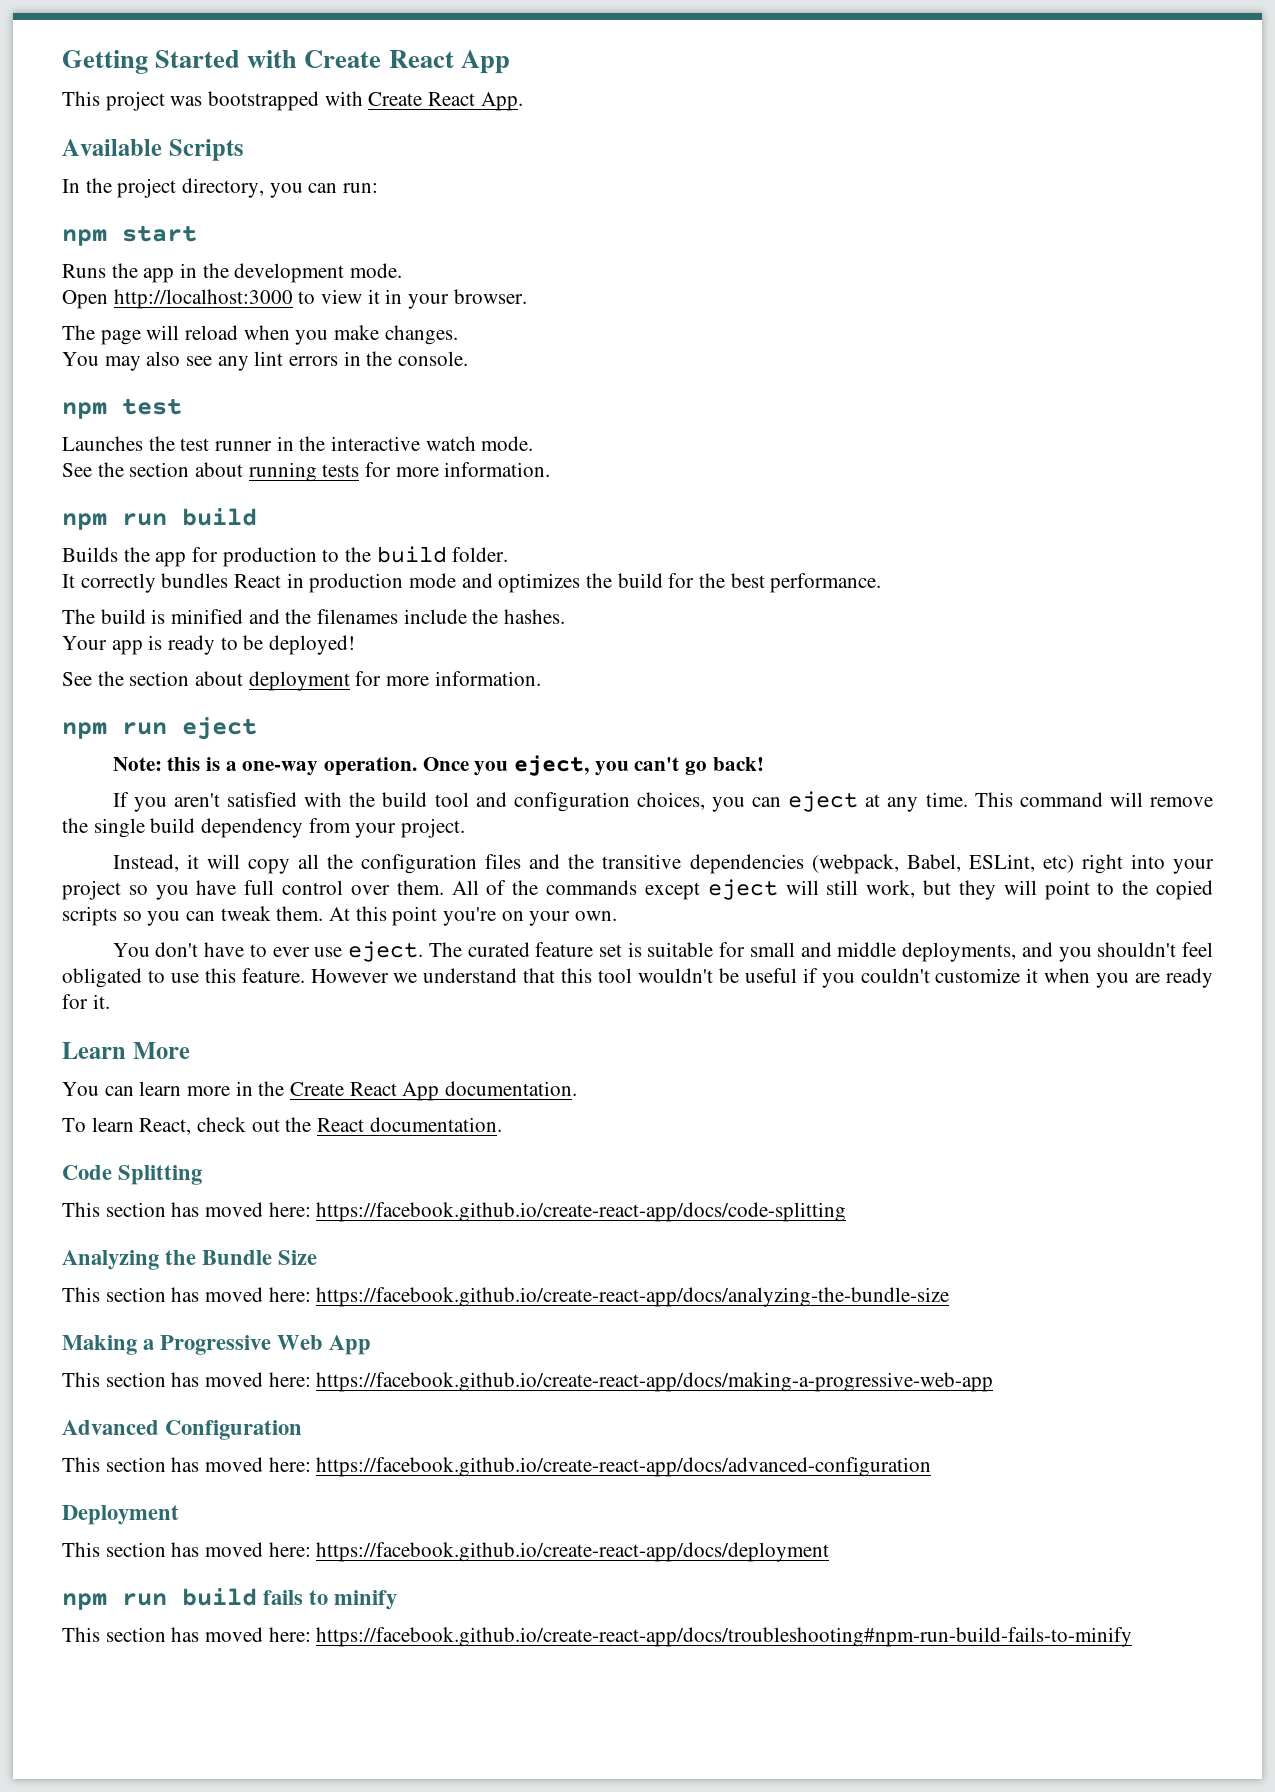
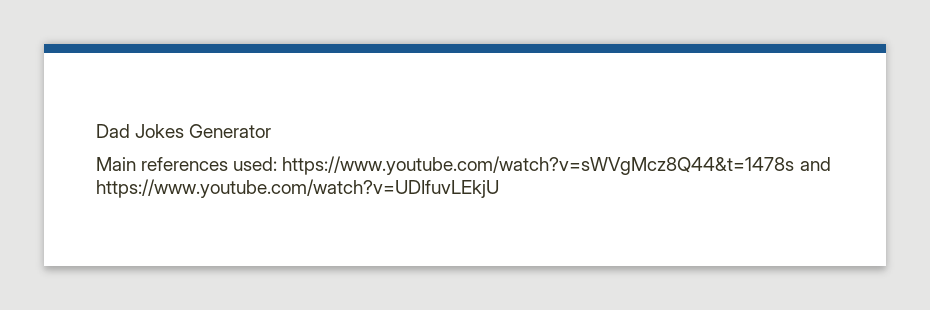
- Getting Started with Create React App
- This project was bootstrapped with Create React App.
- Available Scripts
- In the project directory, you can run:
- npm start
- Runs the app in the development mode.
- Open http://localhost:3000 to view it in your browser.
- The page will reload when you make changes.
- You may also see any lint errors in the console.
- npm test
- Launches the test runner in the interactive watch mode.
- See the section about running tests for more information.
- npm run build
- Builds the app for production to the build folder.
- It correctly bundles React in production mode and optimizes the build for the best performance.
- The build is minified and the filenames include the hashes.
- Your app is ready to be deployed!
- See the section about deployment for more information.
- npm run eject
- Note: this is a one-way operation. Once you eject, you can't go back!
- If you aren't satisfied with the build tool and configuration choices, you can eject at any time. This command will remove the single build dependency from your project.
- Instead, it will copy all the configuration files and the transitive dependencies (webpack, Babel, ESLint, etc) right into your project so you have full control over them. All of the commands except eject will still work, but they will point to the copied scripts so you can tweak them. At this point you're on your own.
- You don't have to ever use eject. The curated feature set is suitable for small and middle deployments, and you shouldn't feel obligated to use this feature. However we understand that this tool wouldn't be useful if you couldn't customize it when you are ready for it.
- Learn More
- You can learn more in the Create React App documentation.
- To learn React, check out the React documentation.
- Code Splitting
- This section has moved here: https://facebook.github.io/create-react-app/docs/code-splitting
- Analyzing the Bundle Size
- This section has moved here: https://facebook.github.io/create-react-app/docs/analyzing-the-bundle-size
- Making a Progressive Web App
- This section has moved here: https://facebook.github.io/create-react-app/docs/making-a-progressive-web-app
- Advanced Configuration
- This section has moved here: https://facebook.github.io/create-react-app/docs/advanced-configuration
- Deployment
- This section has moved here: https://facebook.github.io/create-react-app/docs/deployment
- npm run build fails to minify
- This section has moved here: https://facebook.github.io/create-react-app/docs/troubleshooting#npm-run-build-fails-to-minify
+ Dad Jokes Generator
+ Main references used: https://www.youtube.com/watch?v=sWVgMcz8Q44&t=1478s and https://www.youtube.com/watch?v=UDIfuvLEkjU

